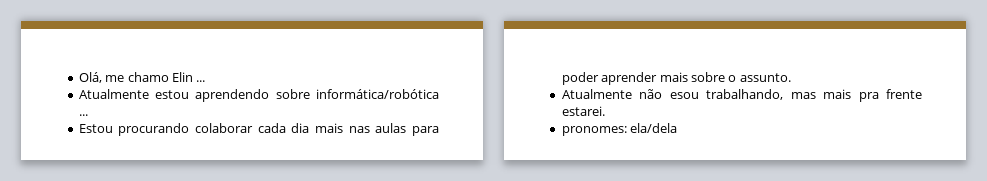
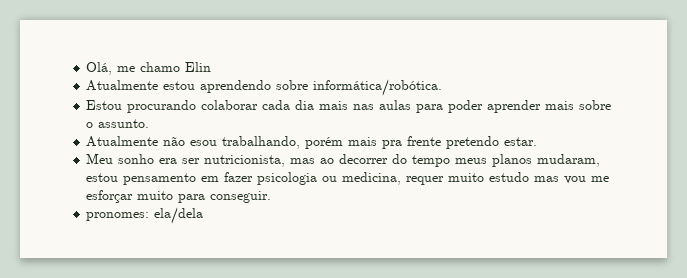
- Olá, me chamo Elin ...
+ Olá, me chamo Elin
- Atualmente estou aprendendo sobre informática/robótica ...
+ Atualmente estou aprendendo sobre informática/robótica.
- Atualmente não esou trabalhando, mas mais pra frente estarei.
+ Atualmente não esou trabalhando, porém mais pra frente pretendo estar.
+ Meu sonho era ser nutricionista, mas ao decorrer do tempo meus planos mudaram, estou pensamento em fazer psicologia ou medicina, requer muito estudo mas vou me esforçar muito para conseguir.

